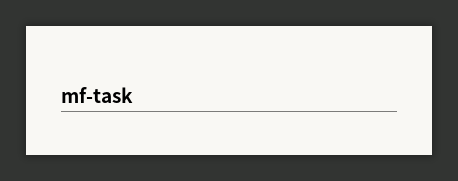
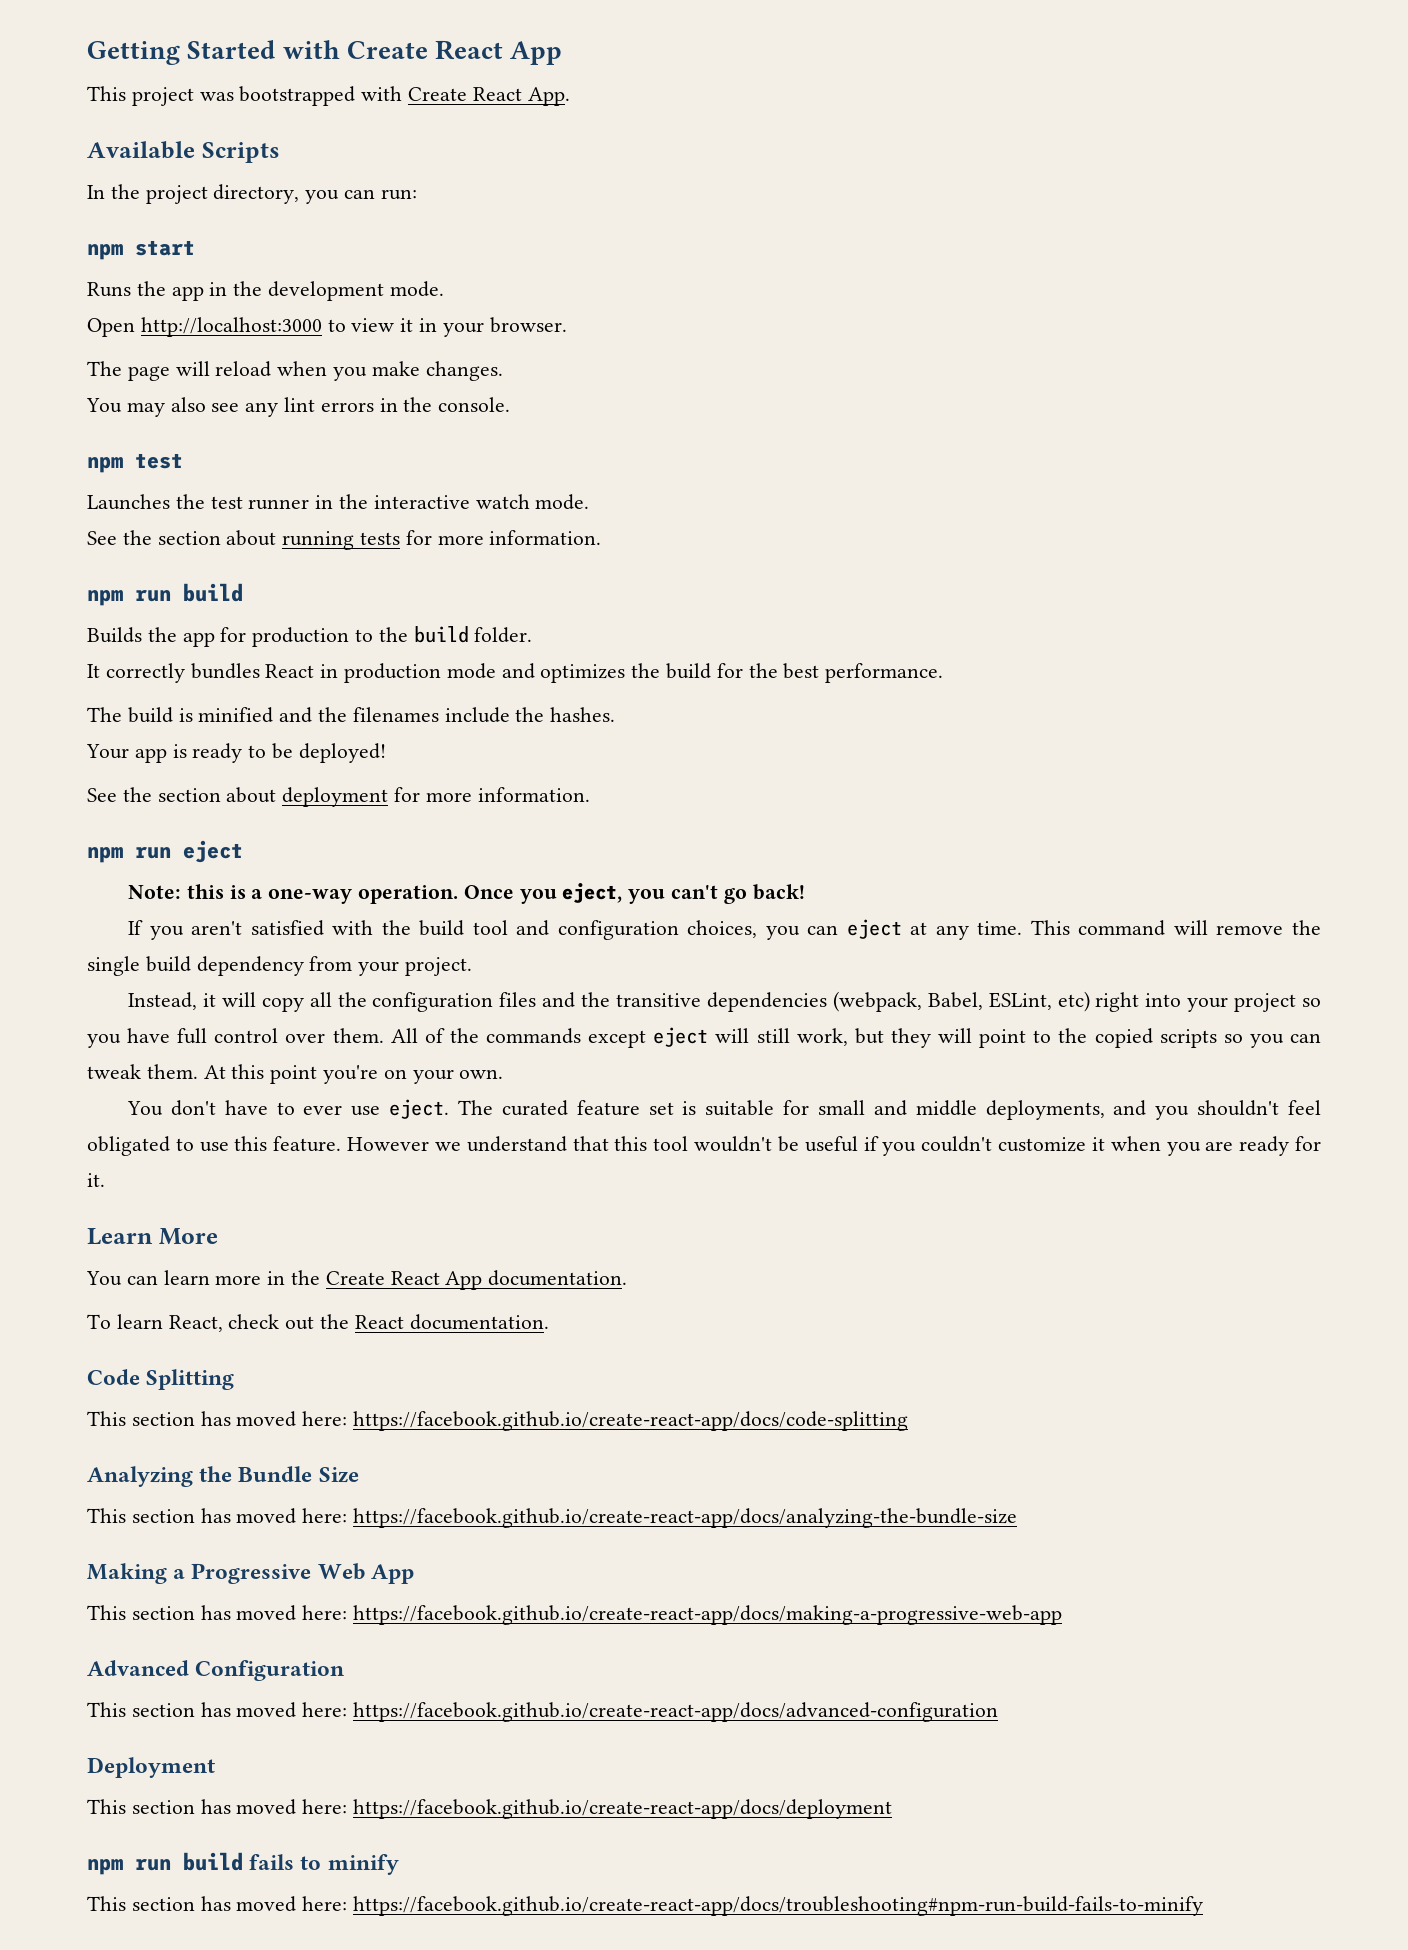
- mf-task
+ Getting Started with Create React App
+ This project was bootstrapped with Create React App.
+ Available Scripts
+ In the project directory, you can run:
+ npm start
+ Runs the app in the development mode.
+ Open http://localhost:3000 to view it in your browser.
+ The page will reload when you make changes.
+ You may also see any lint errors in the console.
+ npm test
+ Launches the test runner in the interactive watch mode.
+ See the section about running tests for more information.
+ npm run build
+ Builds the app for production to the build folder.
+ It correctly bundles React in production mode and optimizes the build for the best performance.
+ The build is minified and the filenames include the hashes.
+ Your app is ready to be deployed!
+ See the section about deployment for more information.
+ npm run eject
+ Note: this is a one-way operation. Once you eject, you can't go back!
+ If you aren't satisfied with the build tool and configuration choices, you can eject at any time. This command will remove the single build dependency from your project.
+ Instead, it will copy all the configuration files and the transitive dependencies (webpack, Babel, ESLint, etc) right into your project so you have full control over them. All of the commands except eject will still work, but they will point to the copied scripts so you can tweak them. At this point you're on your own.
+ You don't have to ever use eject. The curated feature set is suitable for small and middle deployments, and you shouldn't feel obligated to use this feature. However we understand that this tool wouldn't be useful if you couldn't customize it when you are ready for it.
+ Learn More
+ You can learn more in the Create React App documentation.
+ To learn React, check out the React documentation.
+ Code Splitting
+ This section has moved here: https://facebook.github.io/create-react-app/docs/code-splitting
+ Analyzing the Bundle Size
+ This section has moved here: https://facebook.github.io/create-react-app/docs/analyzing-the-bundle-size
+ Making a Progressive Web App
+ This section has moved here: https://facebook.github.io/create-react-app/docs/making-a-progressive-web-app
+ Advanced Configuration
+ This section has moved here: https://facebook.github.io/create-react-app/docs/advanced-configuration
+ Deployment
+ This section has moved here: https://facebook.github.io/create-react-app/docs/deployment
+ npm run build fails to minify
+ This section has moved here: https://facebook.github.io/create-react-app/docs/troubleshooting#npm-run-build-fails-to-minify

